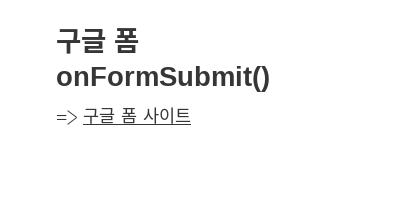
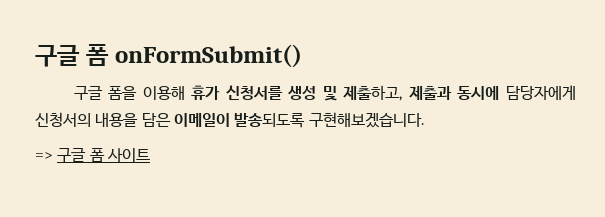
+ 구글 폼을 이용해 휴가 신청서를 생성 및 제출하고, 제출과 동시에 담당자에게 신청서의 내용을 담은 이메일이 발송되도록 구현해보겠습니다.

